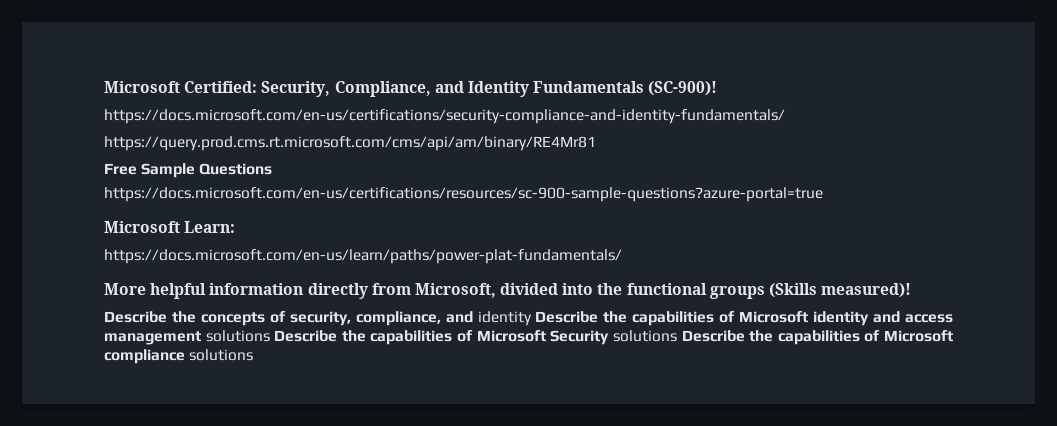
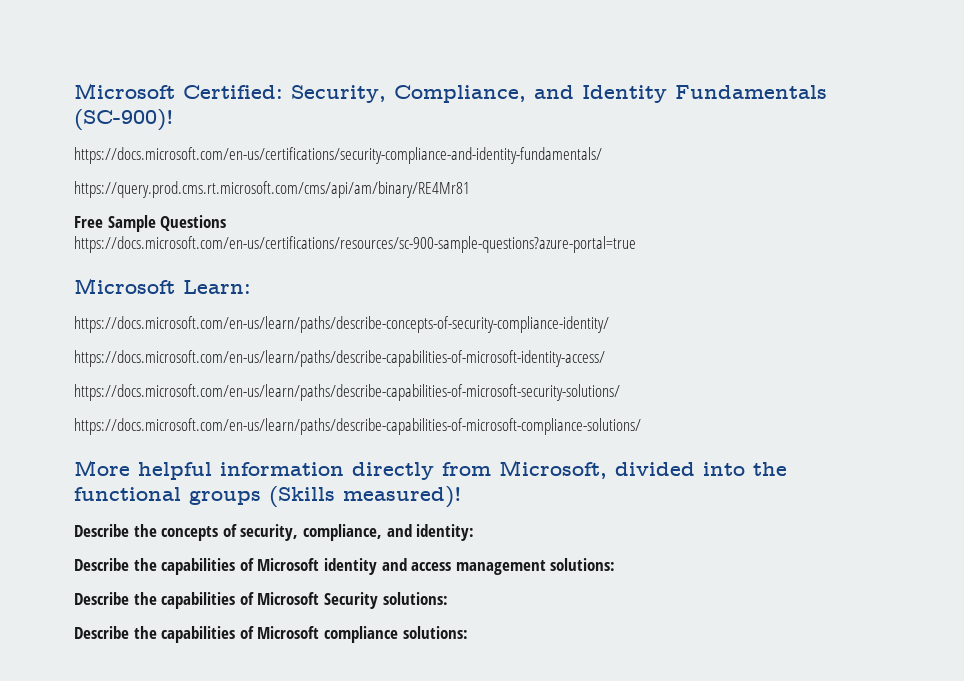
- https://docs.microsoft.com/en-us/learn/paths/power-plat-fundamentals/
+ https://docs.microsoft.com/en-us/learn/paths/describe-concepts-of-security-compliance-identity/
+ https://docs.microsoft.com/en-us/learn/paths/describe-capabilities-of-microsoft-identity-access/
+ https://docs.microsoft.com/en-us/learn/paths/describe-capabilities-of-microsoft-security-solutions/
+ https://docs.microsoft.com/en-us/learn/paths/describe-capabilities-of-microsoft-compliance-solutions/
- Describe the concepts of security, compliance, and identity Describe the capabilities of Microsoft identity and access management solutions Describe the capabilities of Microsoft Security solutions Describe the capabilities of Microsoft compliance solutions
+ Describe the concepts of security, compliance, and identity:
+ Describe the capabilities of Microsoft identity and access management solutions:
+ Describe the capabilities of Microsoft Security solutions:
+ Describe the capabilities of Microsoft compliance solutions:

